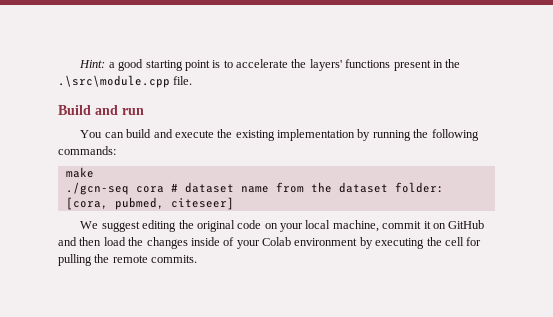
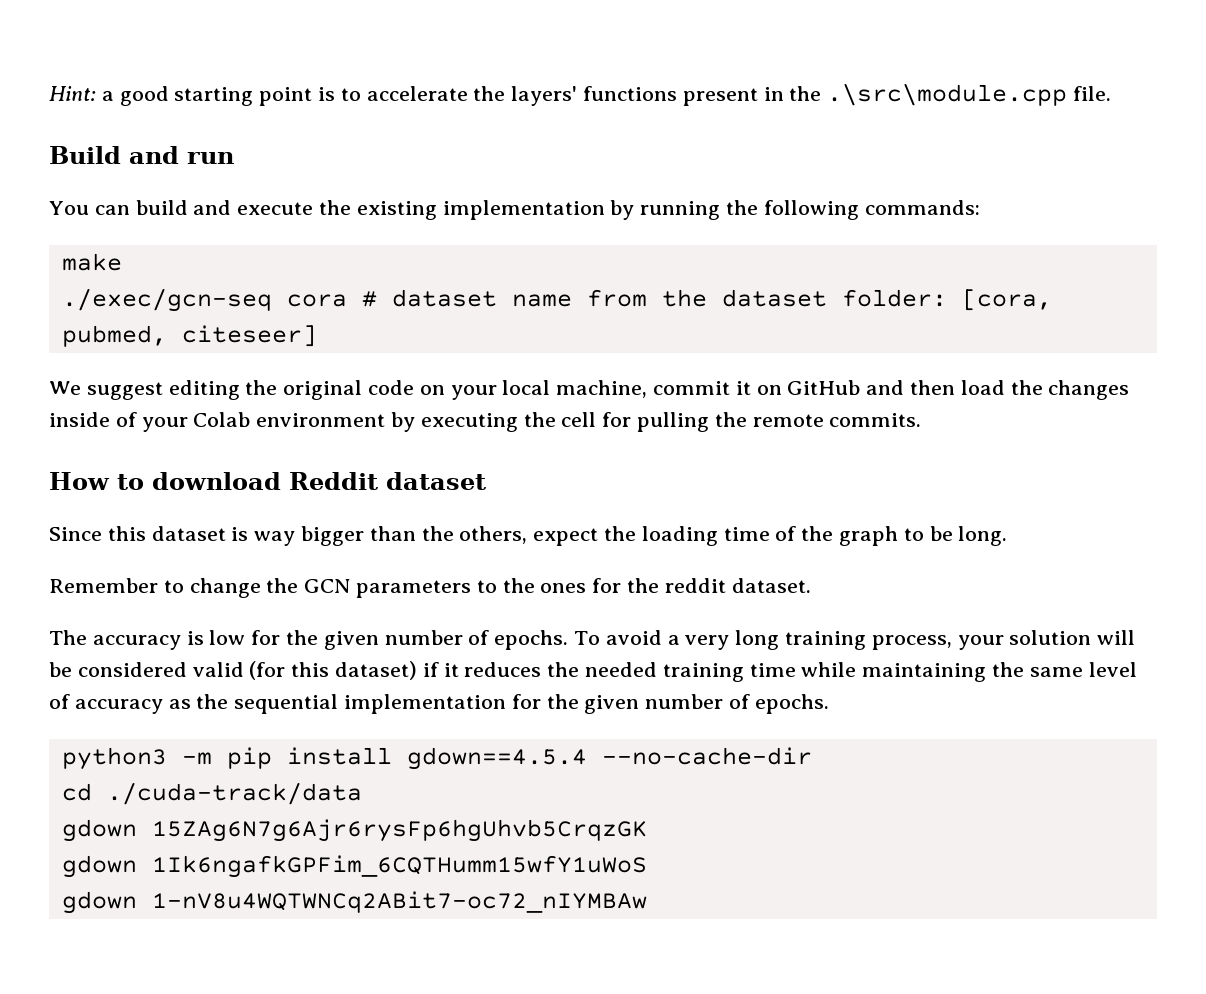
- ./gcn-seq cora # dataset name from the dataset folder: [cora, pubmed, citeseer]
+ ./exec/gcn-seq cora # dataset name from the dataset folder: [cora, pubmed, citeseer]
+ How to download Reddit dataset
+ Since this dataset is way bigger than the others, expect the loading time of the graph to be long.
+ Remember to change the GCN parameters to the ones for the reddit dataset.
+ The accuracy is low for the given number of epochs. To avoid a very long training process, your solution will be considered valid (for this dataset) if it reduces the needed training time while maintaining the same level of accuracy as the sequential implementation for the given number of epochs.
+ python3 -m pip install gdown==4.5.4 --no-cache-dir
+ cd ./cuda-track/data
+ gdown 15ZAg6N7g6Ajr6rysFp6hgUhvb5CrqzGK
+ gdown 1Ik6ngafkGPFim_6CQTHumm15wfY1uWoS
+ gdown 1-nV8u4WQTWNCq2ABit7-oc72_nIYMBAw

